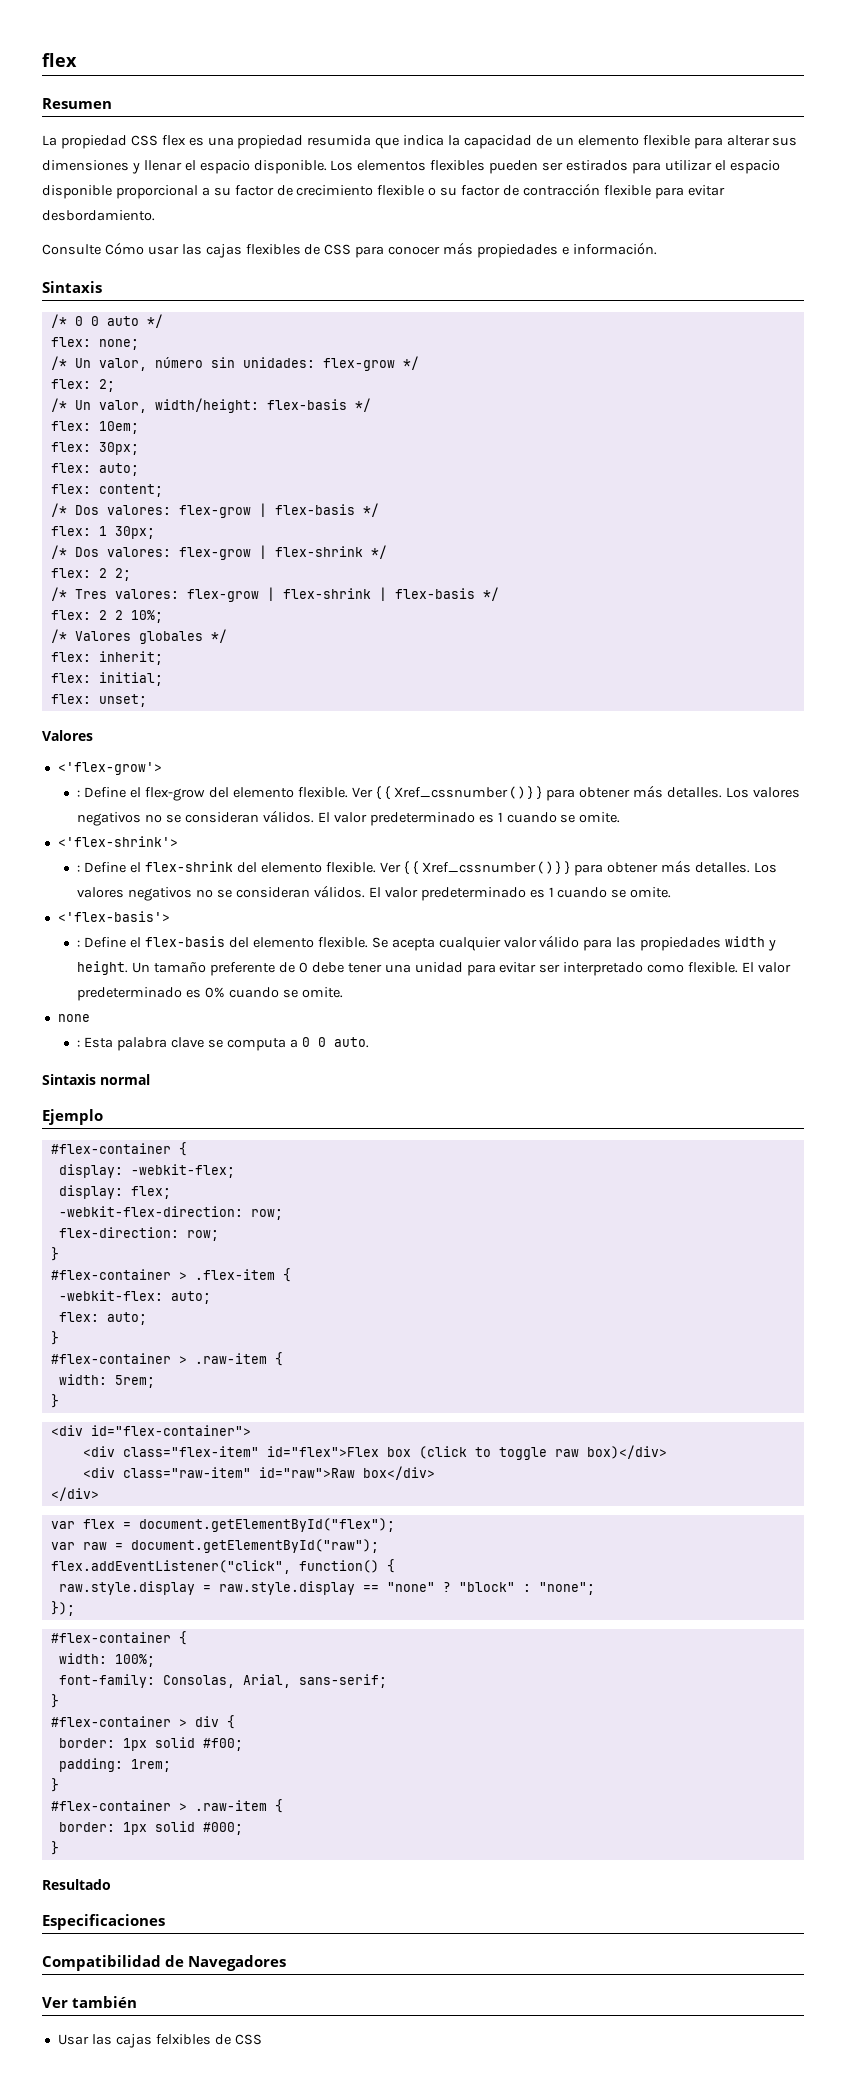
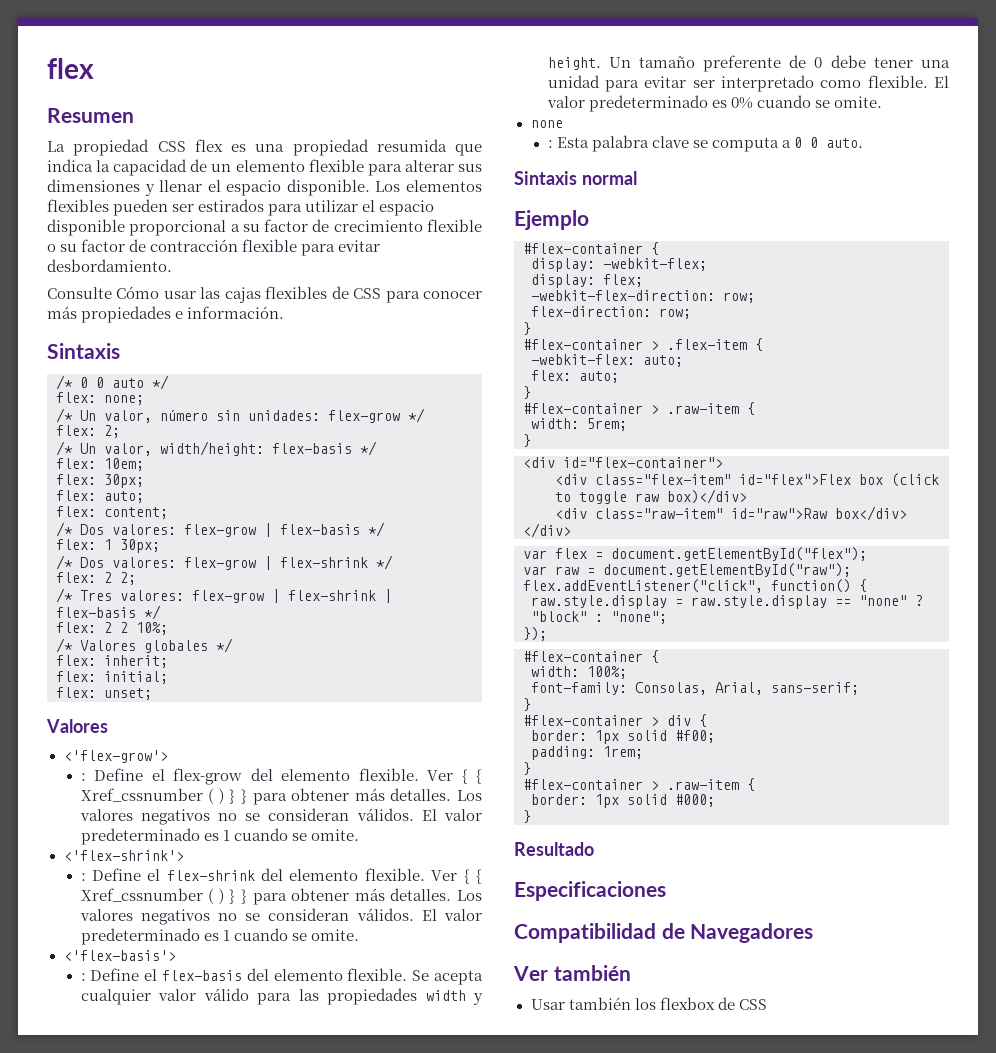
- Usar las cajas felxibles de CSS
+ Usar también los flexbox de CSS

